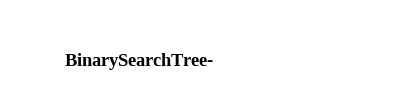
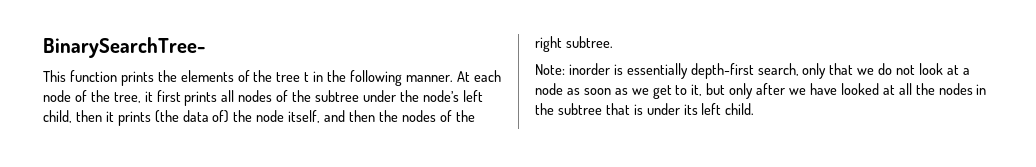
+ This function prints the elements of the tree t in the following manner. At each node of the tree, it first prints all nodes of the subtree under the node’s left child, then it prints (the data of) the node itself, and then the nodes of the right subtree.
+ Note: inorder is essentially depth-first search, only that we do not look at a node as soon as we get to it, but only after we have looked at all the nodes in the subtree that is under its left child.

